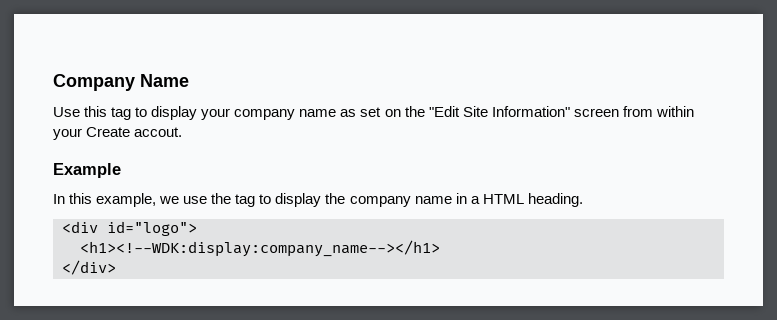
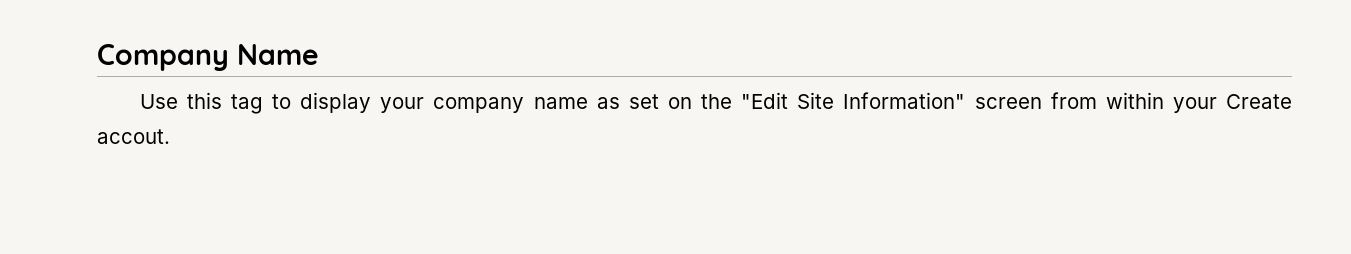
- Example
- In this example, we use the tag to display the company name in a HTML heading.
- <div id="logo">
- <h1><!--WDK:display:company_name--></h1>
- </div>

